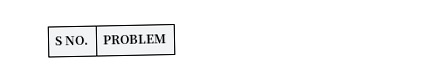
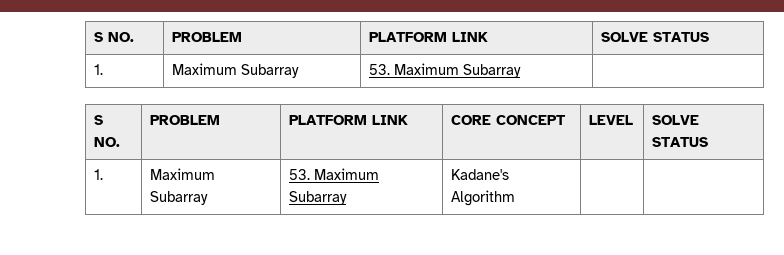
- S NO. | PROBLEM
+ S NO. | PROBLEM | PLATFORM LINK | SOLVE STATUS
+ 1. | Maximum Subarray | 53. Maximum Subarray |
+ S NO. | PROBLEM | PLATFORM LINK | CORE CONCEPT | LEVEL | SOLVE STATUS
+ 1. | Maximum Subarray | 53. Maximum Subarray | Kadane's Algorithm | |

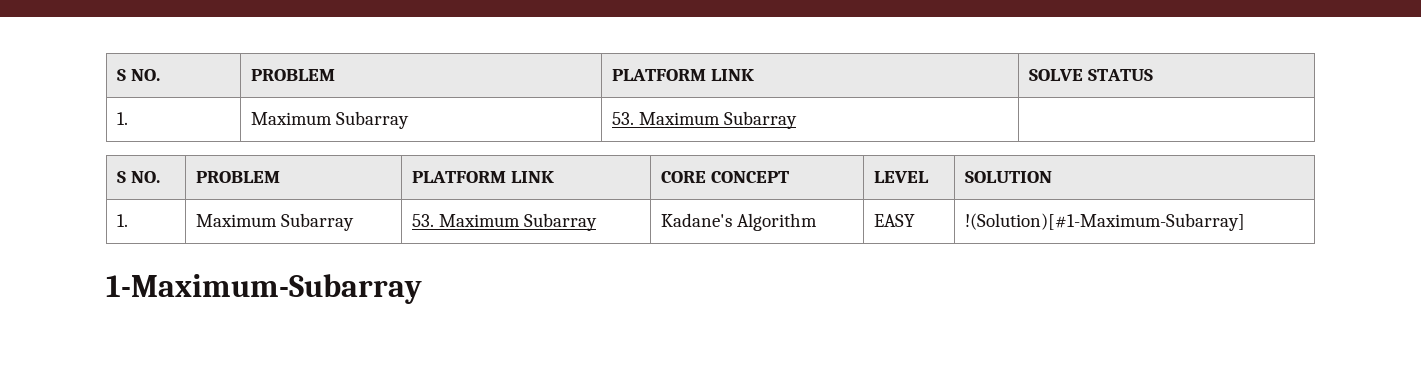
- S NO. | PROBLEM | PLATFORM LINK | CORE CONCEPT | LEVEL | SOLVE STATUS
+ S NO. | PROBLEM | PLATFORM LINK | CORE CONCEPT | LEVEL | SOLUTION
- 1. | Maximum Subarray | 53. Maximum Subarray | Kadane's Algorithm | |
+ 1. | Maximum Subarray | 53. Maximum Subarray | Kadane's Algorithm | EASY | !(Solution)[#1-Maximum-Subarray]
+ 1-Maximum-Subarray

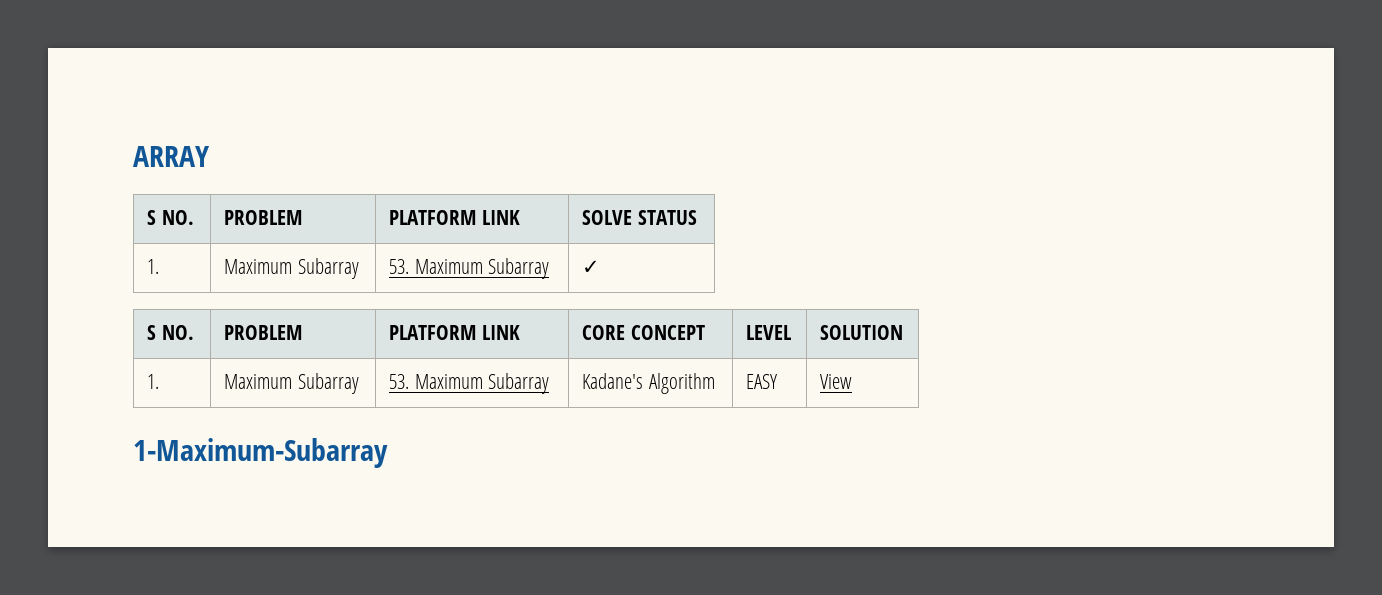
+ ARRAY
  S NO. | PROBLEM | PLATFORM LINK | SOLVE STATUS
- 1. | Maximum Subarray | 53. Maximum Subarray |
+ 1. | Maximum Subarray | 53. Maximum Subarray | ✓
- 1. | Maximum Subarray | 53. Maximum Subarray | Kadane's Algorithm | EASY | !(Solution)[#1-Maximum-Subarray]
+ 1. | Maximum Subarray | 53. Maximum Subarray | Kadane's Algorithm | EASY | View

